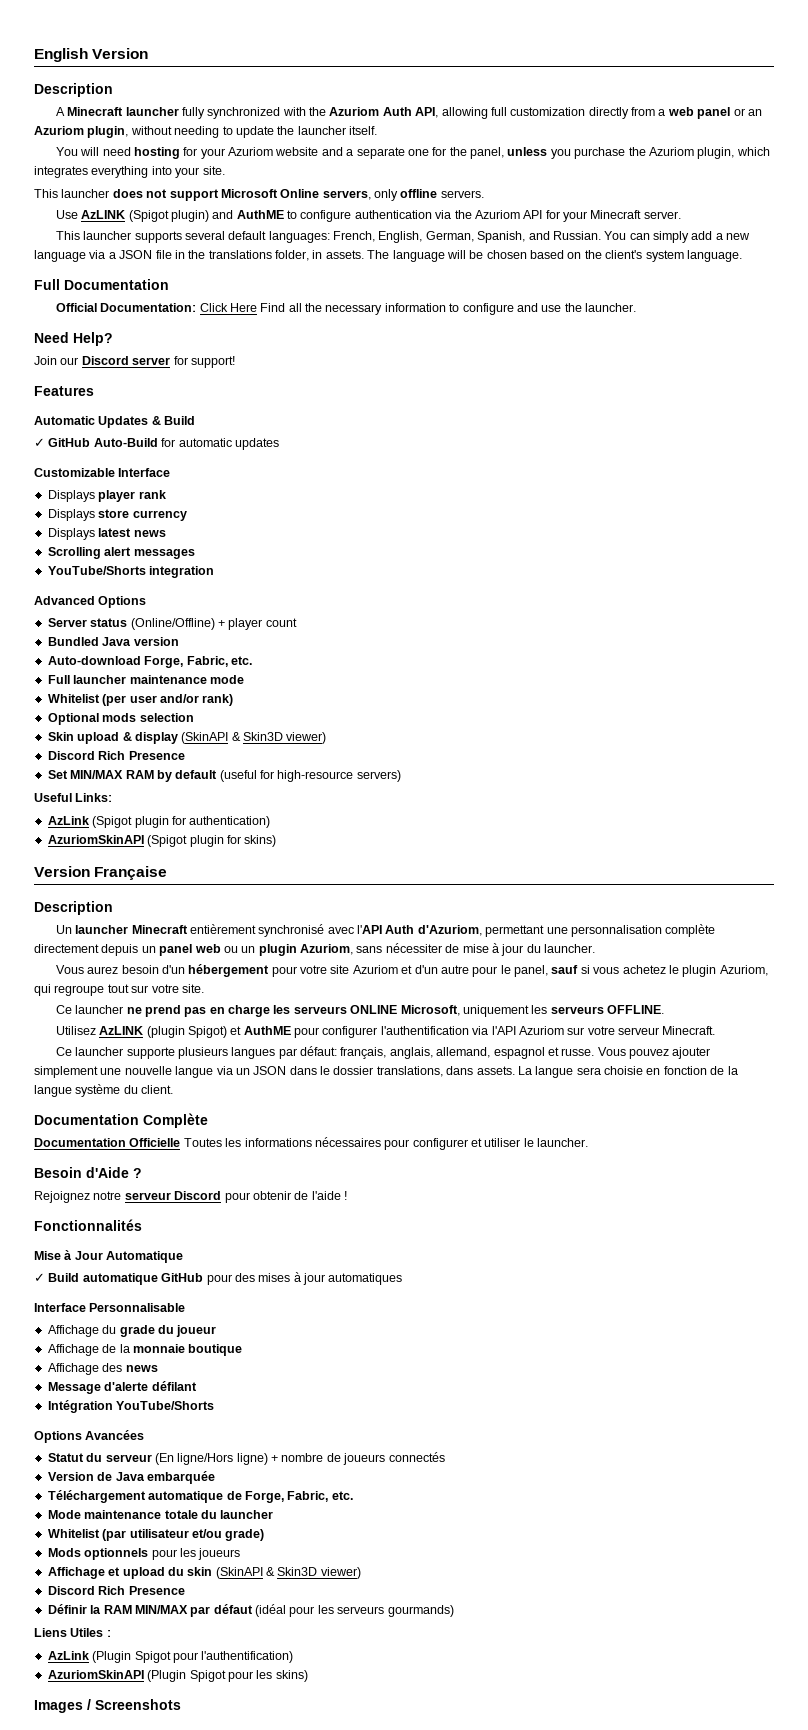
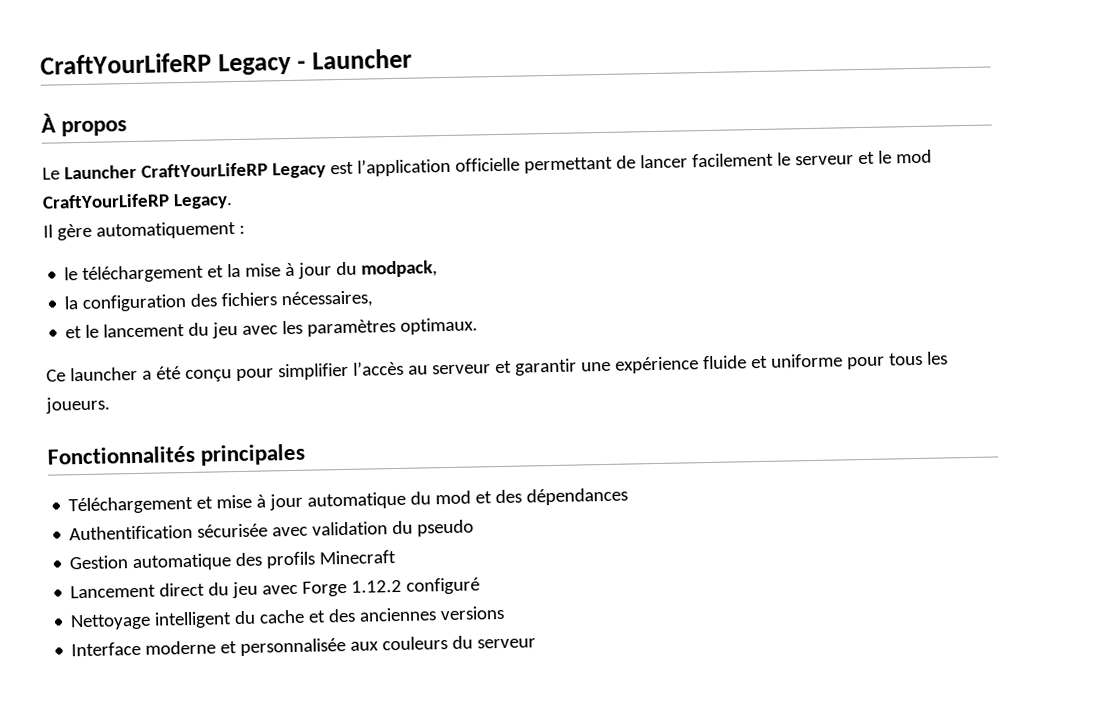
- English Version
- Description
- A Minecraft launcher fully synchronized with the Azuriom Auth API, allowing full customization directly from a web panel or an Azuriom plugin, without needing to update the launcher itself.
- You will need hosting for your Azuriom website and a separate one for the panel, unless you purchase the Azuriom plugin, which integrates everything into your site.
- This launcher does not support Microsoft Online servers, only offline servers.
- Use AzLINK (Spigot plugin) and AuthME to configure authentication via the Azuriom API for your Minecraft server.
- This launcher supports several default languages: French, English, German, Spanish, and Russian. You can simply add a new language via a JSON file in the translations folder, in assets. The language will be chosen based on the client's system language.
- Full Documentation
- Official Documentation: Click Here Find all the necessary information to configure and use the launcher.
- Need Help?
- Join our Discord server for support!
- Features
- Automatic Updates & Build
- ✓ GitHub Auto-Build for automatic updates
- Customizable Interface
- Displays player rank
- Displays store currency
- Displays latest news
- Scrolling alert messages
- YouTube/Shorts integration
- Advanced Options
- Server status (Online/Offline) + player count
- Bundled Java version
- Auto-download Forge, Fabric, etc.
- Full launcher maintenance mode
- Whitelist (per user and/or rank)
- Optional mods selection
- Skin upload & display (SkinAPI & Skin3D viewer)
- Discord Rich Presence
- Set MIN/MAX RAM by default (useful for high-resource servers)
- Useful Links:
- AzLink (Spigot plugin for authentication)
- AzuriomSkinAPI (Spigot plugin for skins)
- Version Française
- Description
- Un launcher Minecraft entièrement synchronisé avec l'API Auth d'Azuriom, permettant une personnalisation complète directement depuis un panel web ou un plugin Azuriom, sans nécessiter de mise à jour du launcher.
- Vous aurez besoin d'un hébergement pour votre site Azuriom et d'un autre pour le panel, sauf si vous achetez le plugin Azuriom, qui regroupe tout sur votre site.
- Ce launcher ne prend pas en charge les serveurs ONLINE Microsoft, uniquement les serveurs OFFLINE.
- Utilisez AzLINK (plugin Spigot) et AuthME pour configurer l'authentification via l'API Azuriom sur votre serveur Minecraft.
- Ce launcher supporte plusieurs langues par défaut: français, anglais, allemand, espagnol et russe. Vous pouvez ajouter simplement une nouvelle langue via un JSON dans le dossier translations, dans assets. La langue sera choisie en fonction de la langue système du client.
- Documentation Complète
- Documentation Officielle Toutes les informations nécessaires pour configurer et utiliser le launcher.
- Besoin d'Aide ?
- Rejoignez notre serveur Discord pour obtenir de l'aide !
- Fonctionnalités
- Mise à Jour Automatique
- ✓ Build automatique GitHub pour des mises à jour automatiques
- Interface Personnalisable
- Affichage du grade du joueur
- Affichage de la monnaie boutique
- Affichage des news
- Message d'alerte défilant
- Intégration YouTube/Shorts
- Options Avancées
- Statut du serveur (En ligne/Hors ligne) + nombre de joueurs connectés
- Version de Java embarquée
- Téléchargement automatique de Forge, Fabric, etc.
- Mode maintenance totale du launcher
- Whitelist (par utilisateur et/ou grade)
- Mods optionnels pour les joueurs
- Affichage et upload du skin (SkinAPI & Skin3D viewer)
- Discord Rich Presence
- Définir la RAM MIN/MAX par défaut (idéal pour les serveurs gourmands)
- Liens Utiles :
- AzLink (Plugin Spigot pour l'authentification)
- AzuriomSkinAPI (Plugin Spigot pour les skins)
- Images / Screenshots
+ CraftYourLifeRP Legacy - Launcher
+ À propos
+ Le Launcher CraftYourLifeRP Legacy est l’application officielle permettant de lancer facilement le serveur et le mod CraftYourLifeRP Legacy.
+ Il gère automatiquement :
+ le téléchargement et la mise à jour du modpack,
+ la configuration des fichiers nécessaires,
+ et le lancement du jeu avec les paramètres optimaux.
+ Ce launcher a été conçu pour simplifier l’accès au serveur et garantir une expérience fluide et uniforme pour tous les joueurs.
+ Fonctionnalités principales
+ Téléchargement et mise à jour automatique du mod et des dépendances
+ Authentification sécurisée avec validation du pseudo
+ Gestion automatique des profils Minecraft
+ Lancement direct du jeu avec Forge 1.12.2 configuré
+ Nettoyage intelligent du cache et des anciennes versions
+ Interface moderne et personnalisée aux couleurs du serveur

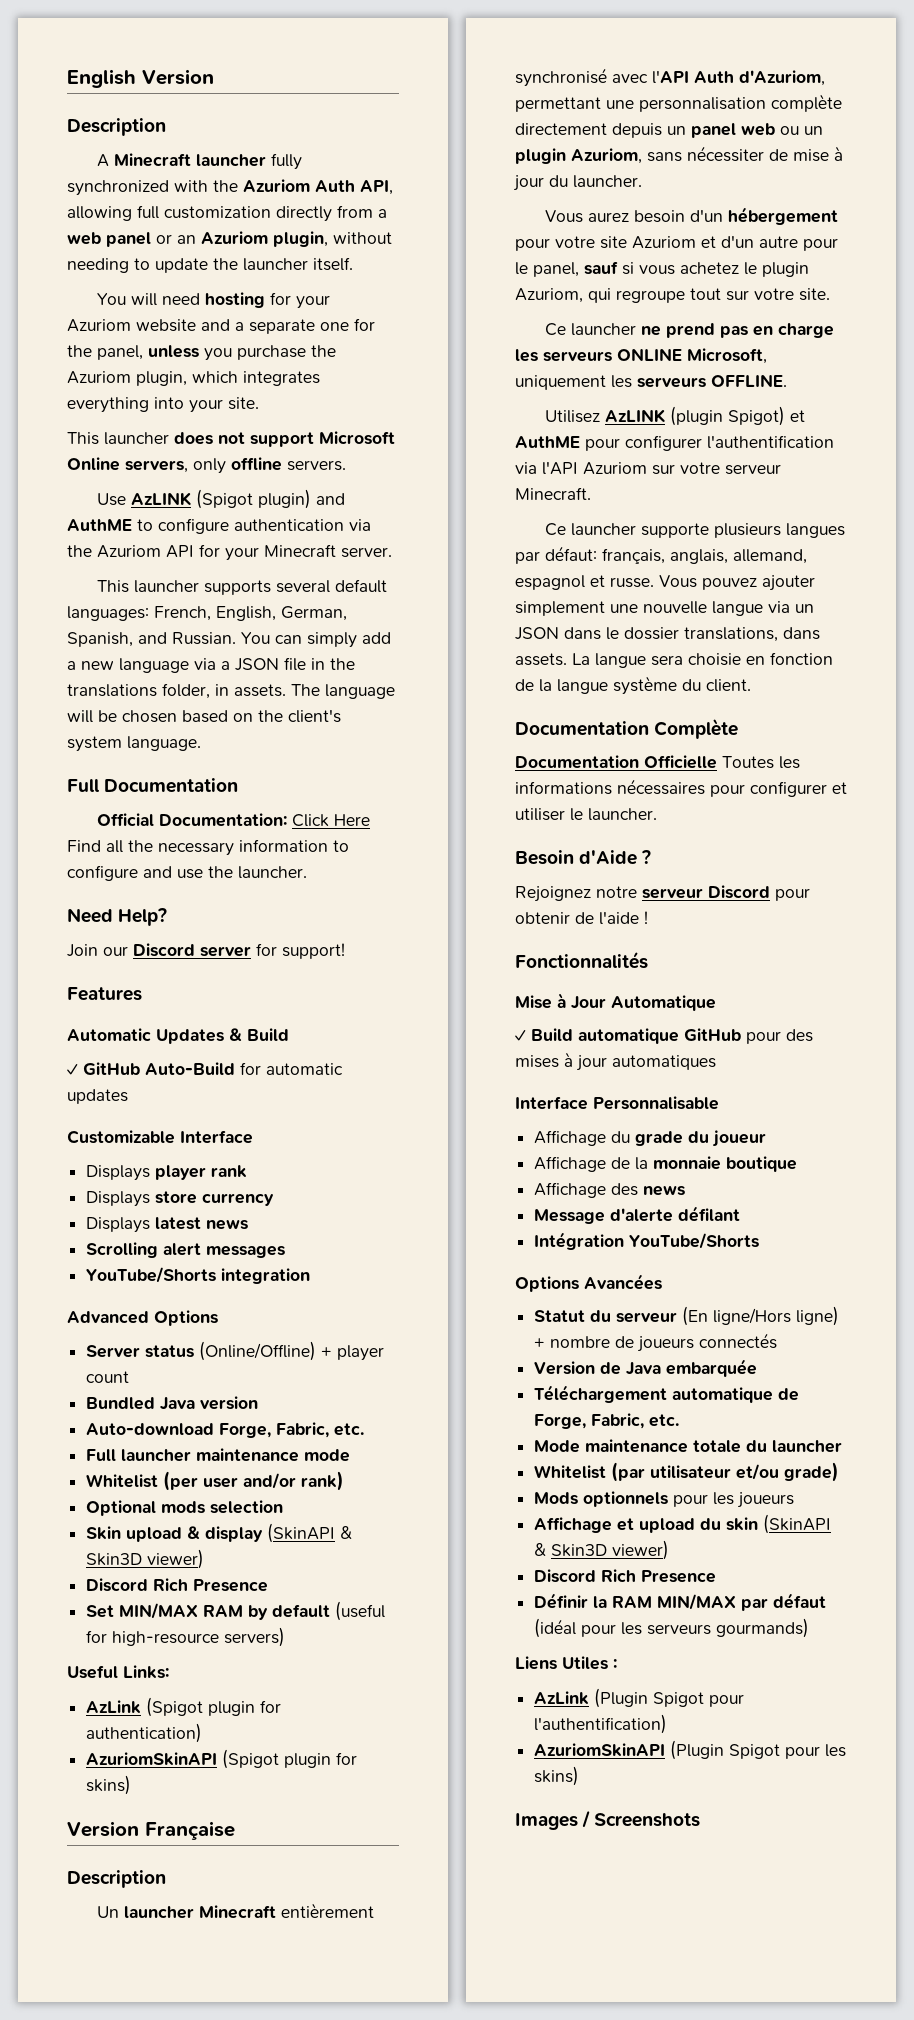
- CraftYourLifeRP Legacy - Launcher
- À propos
- Le Launcher CraftYourLifeRP Legacy est l’application officielle permettant de lancer facilement le serveur et le mod CraftYourLifeRP Legacy.
- Il gère automatiquement :
- le téléchargement et la mise à jour du modpack,
- la configuration des fichiers nécessaires,
- et le lancement du jeu avec les paramètres optimaux.
- Ce launcher a été conçu pour simplifier l’accès au serveur et garantir une expérience fluide et uniforme pour tous les joueurs.
- Fonctionnalités principales
- Téléchargement et mise à jour automatique du mod et des dépendances
- Authentification sécurisée avec validation du pseudo
- Gestion automatique des profils Minecraft
- Lancement direct du jeu avec Forge 1.12.2 configuré
- Nettoyage intelligent du cache et des anciennes versions
- Interface moderne et personnalisée aux couleurs du serveur
+ English Version
+ Description
+ A Minecraft launcher fully synchronized with the Azuriom Auth API, allowing full customization directly from a web panel or an Azuriom plugin, without needing to update the launcher itself.
+ You will need hosting for your Azuriom website and a separate one for the panel, unless you purchase the Azuriom plugin, which integrates everything into your site.
+ This launcher does not support Microsoft Online servers, only offline servers.
+ Use AzLINK (Spigot plugin) and AuthME to configure authentication via the Azuriom API for your Minecraft server.
+ This launcher supports several default languages: French, English, German, Spanish, and Russian. You can simply add a new language via a JSON file in the translations folder, in assets. The language will be chosen based on the client's system language.
+ Full Documentation
+ Official Documentation: Click Here Find all the necessary information to configure and use the launcher.
+ Need Help?
+ Join our Discord server for support!
+ Features
+ Automatic Updates & Build
+ ✓ GitHub Auto-Build for automatic updates
+ Customizable Interface
+ Displays player rank
+ Displays store currency
+ Displays latest news
+ Scrolling alert messages
+ YouTube/Shorts integration
+ Advanced Options
+ Server status (Online/Offline) + player count
+ Bundled Java version
+ Auto-download Forge, Fabric, etc.
+ Full launcher maintenance mode
+ Whitelist (per user and/or rank)
+ Optional mods selection
+ Skin upload & display (SkinAPI & Skin3D viewer)
+ Discord Rich Presence
+ Set MIN/MAX RAM by default (useful for high-resource servers)
+ Useful Links:
+ AzLink (Spigot plugin for authentication)
+ AzuriomSkinAPI (Spigot plugin for skins)
+ Version Française
+ Description
+ Un launcher Minecraft entièrement synchronisé avec l'API Auth d'Azuriom, permettant une personnalisation complète directement depuis un panel web ou un plugin Azuriom, sans nécessiter de mise à jour du launcher.
+ Vous aurez besoin d'un hébergement pour votre site Azuriom et d'un autre pour le panel, sauf si vous achetez le plugin Azuriom, qui regroupe tout sur votre site.
+ Ce launcher ne prend pas en charge les serveurs ONLINE Microsoft, uniquement les serveurs OFFLINE.
+ Utilisez AzLINK (plugin Spigot) et AuthME pour configurer l'authentification via l'API Azuriom sur votre serveur Minecraft.
+ Ce launcher supporte plusieurs langues par défaut: français, anglais, allemand, espagnol et russe. Vous pouvez ajouter simplement une nouvelle langue via un JSON dans le dossier translations, dans assets. La langue sera choisie en fonction de la langue système du client.
+ Documentation Complète
+ Documentation Officielle Toutes les informations nécessaires pour configurer et utiliser le launcher.
+ Besoin d'Aide ?
+ Rejoignez notre serveur Discord pour obtenir de l'aide !
+ Fonctionnalités
+ Mise à Jour Automatique
+ ✓ Build automatique GitHub pour des mises à jour automatiques
+ Interface Personnalisable
+ Affichage du grade du joueur
+ Affichage de la monnaie boutique
+ Affichage des news
+ Message d'alerte défilant
+ Intégration YouTube/Shorts
+ Options Avancées
+ Statut du serveur (En ligne/Hors ligne) + nombre de joueurs connectés
+ Version de Java embarquée
+ Téléchargement automatique de Forge, Fabric, etc.
+ Mode maintenance totale du launcher
+ Whitelist (par utilisateur et/ou grade)
+ Mods optionnels pour les joueurs
+ Affichage et upload du skin (SkinAPI & Skin3D viewer)
+ Discord Rich Presence
+ Définir la RAM MIN/MAX par défaut (idéal pour les serveurs gourmands)
+ Liens Utiles :
+ AzLink (Plugin Spigot pour l'authentification)
+ AzuriomSkinAPI (Plugin Spigot pour les skins)
+ Images / Screenshots

